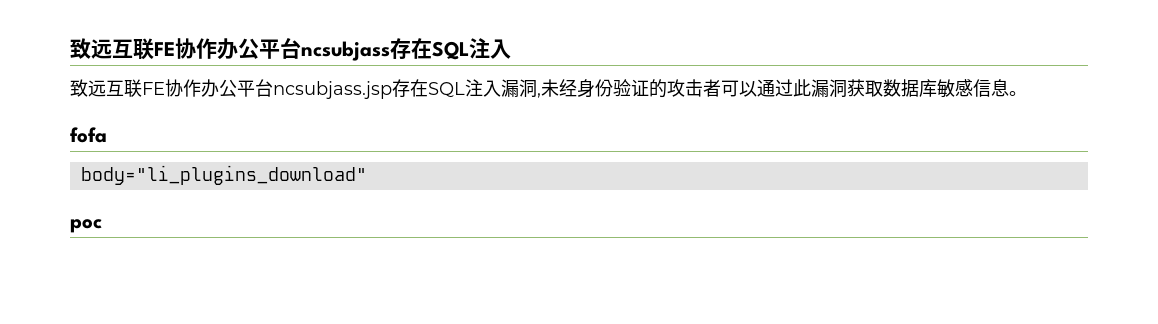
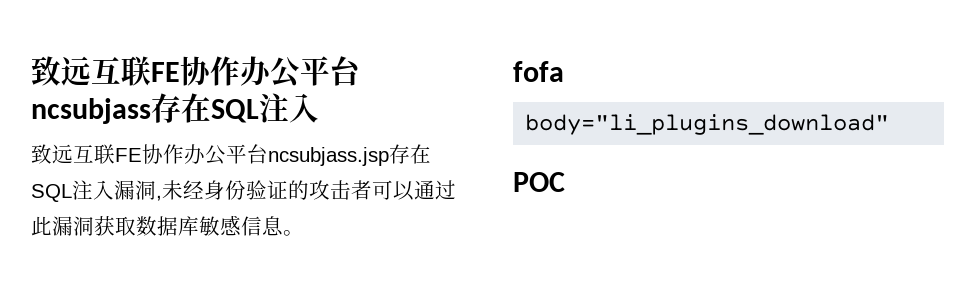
- poc
+ POC

